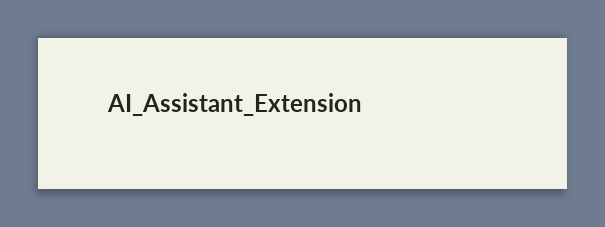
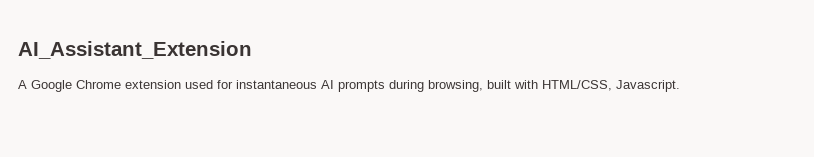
+ A Google Chrome extension used for instantaneous AI prompts during browsing, built with HTML/CSS, Javascript.

